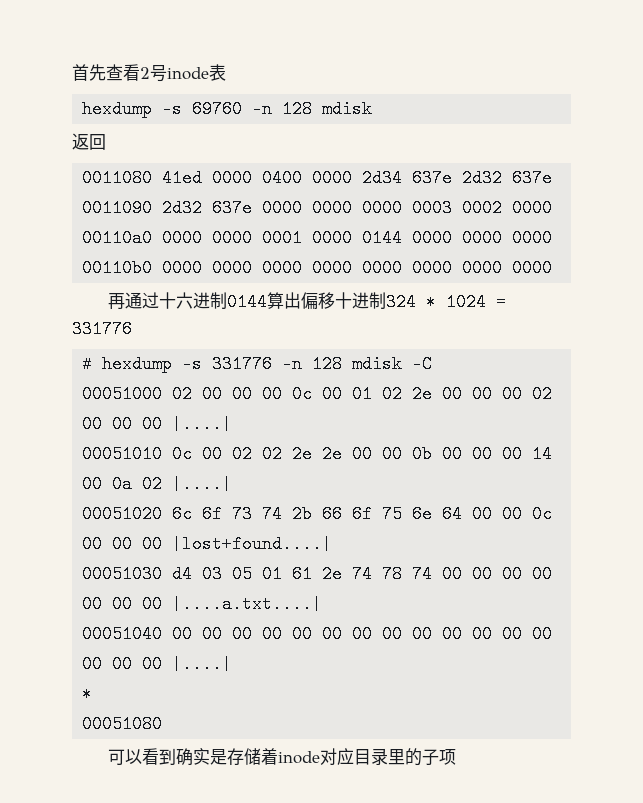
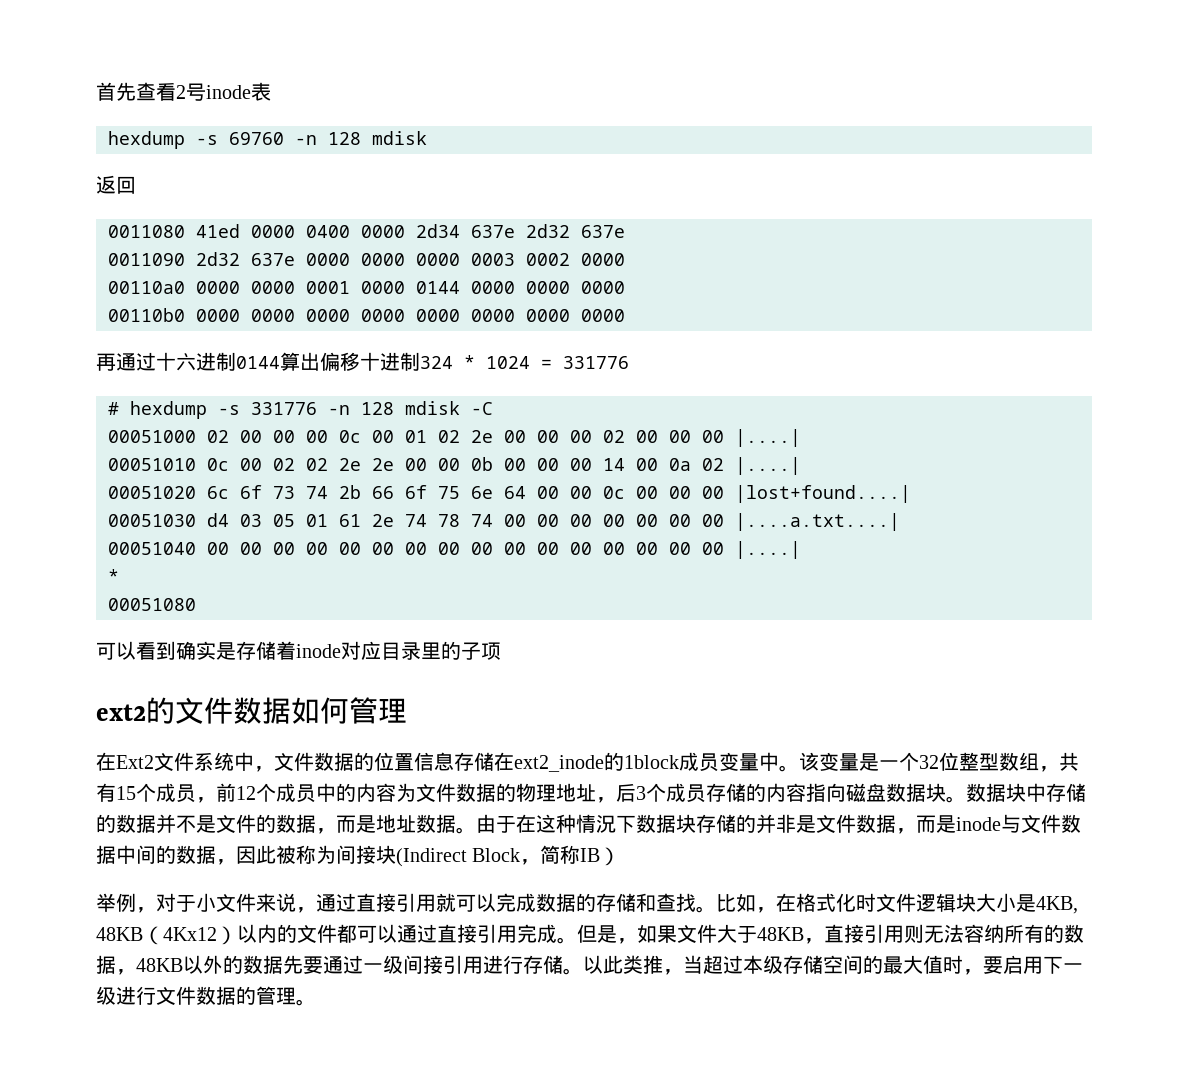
+ ext2的文件数据如何管理
+ 在Ext2文件系统中，文件数据的位置信息存储在ext2_inode的1block成员变量中。该变量是一个32位整型数组，共有15个成员，前12个成员中的内容为文件数据的物理地址，后3个成员存储的内容指向磁盘数据块。数据块中存储的数据并不是文件的数据，而是地址数据。由于在这种情況下数据块存储的并非是文件数据，而是inode与文件数据中间的数据，因此被称为间接块(Indirect Block，简称IB）
+ 举例，对于小文件来说，通过直接引用就可以完成数据的存储和查找。比如，在格式化时文件逻辑块大小是4KB, 48KB（4Kx12）以内的文件都可以通过直接引用完成。但是，如果文件大于48KB，直接引用则无法容纳所有的数据，48KB以外的数据先要通过一级间接引用进行存储。以此类推，当超过本级存储空间的最大值时，要启用下一级进行文件数据的管理。

